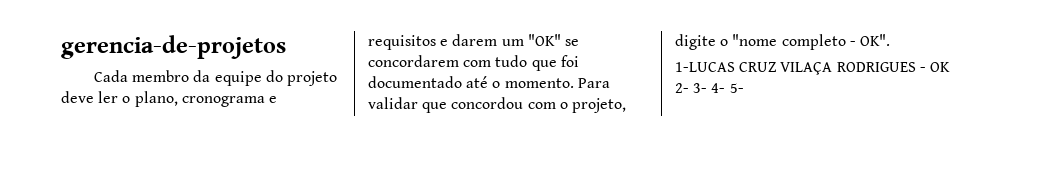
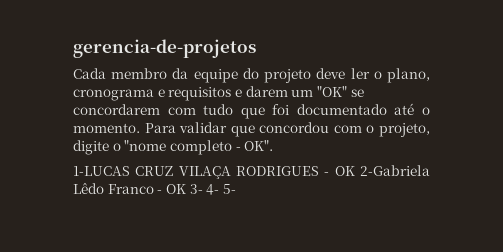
- 1-LUCAS CRUZ VILAÇA RODRIGUES - OK 2- 3- 4- 5-
+ 1-LUCAS CRUZ VILAÇA RODRIGUES - OK 2-Gabriela Lêdo Franco - OK 3- 4- 5-

